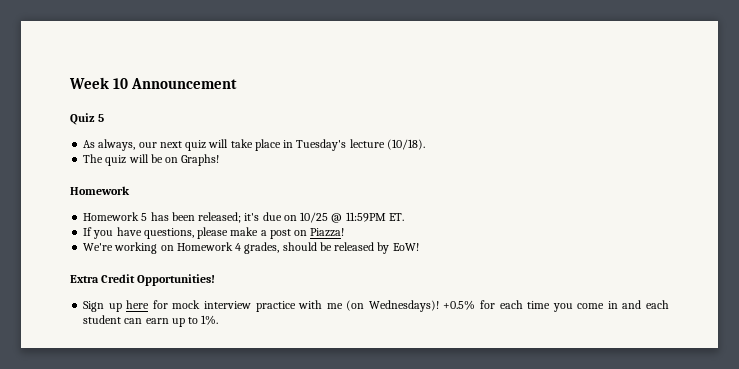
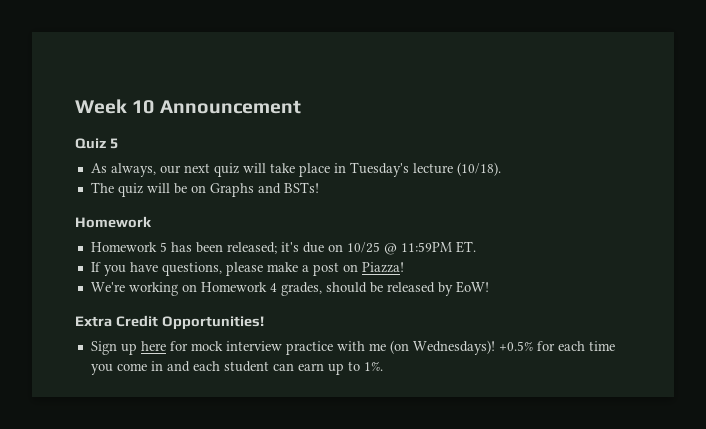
- The quiz will be on Graphs!
+ The quiz will be on Graphs and BSTs!

